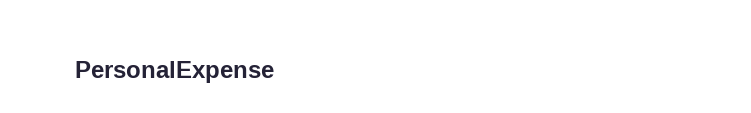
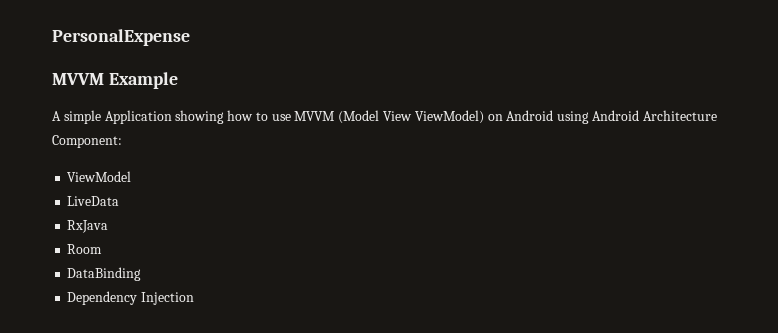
+ MVVM Example
+ A simple Application showing how to use MVVM (Model View ViewModel) on Android using Android Architecture Component:
+ ViewModel
+ LiveData
+ RxJava
+ Room
+ DataBinding
+ Dependency Injection

